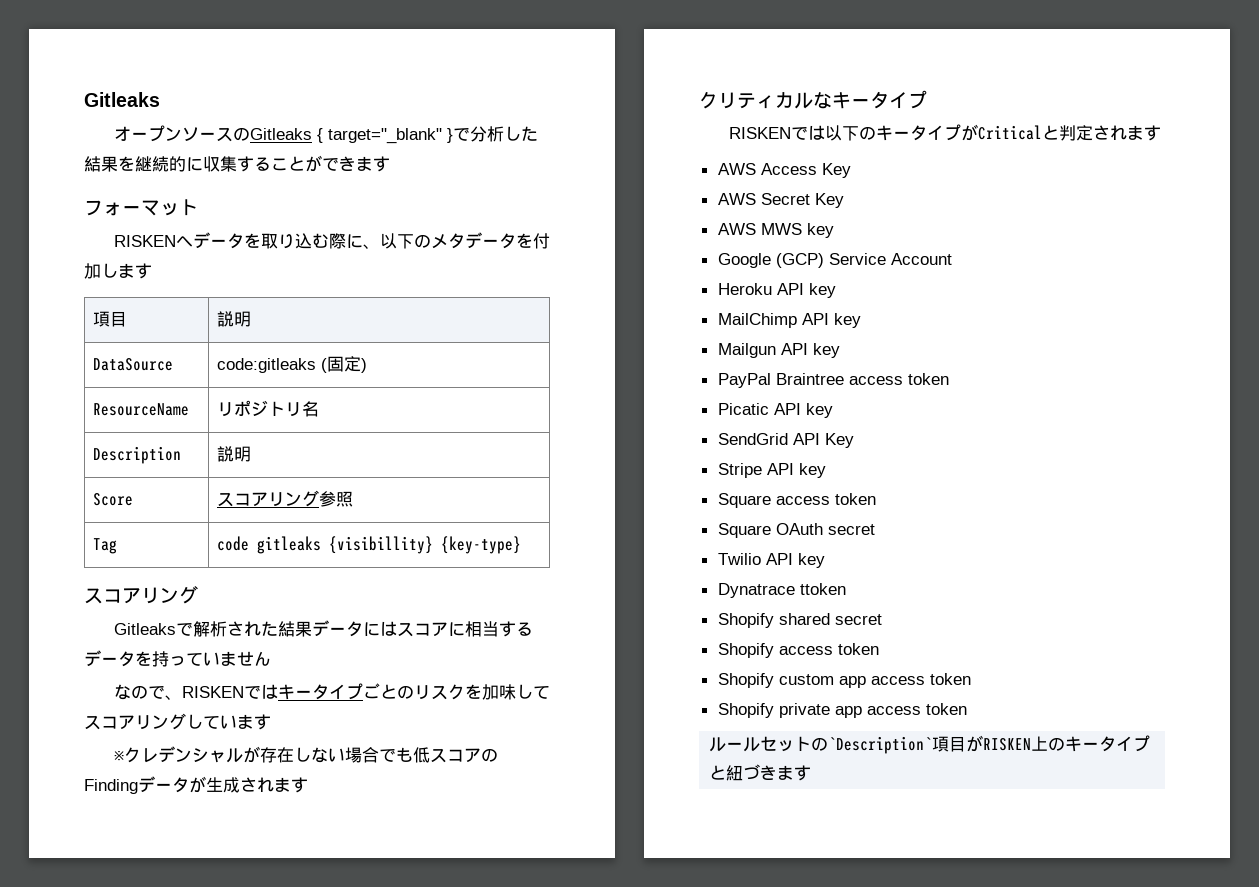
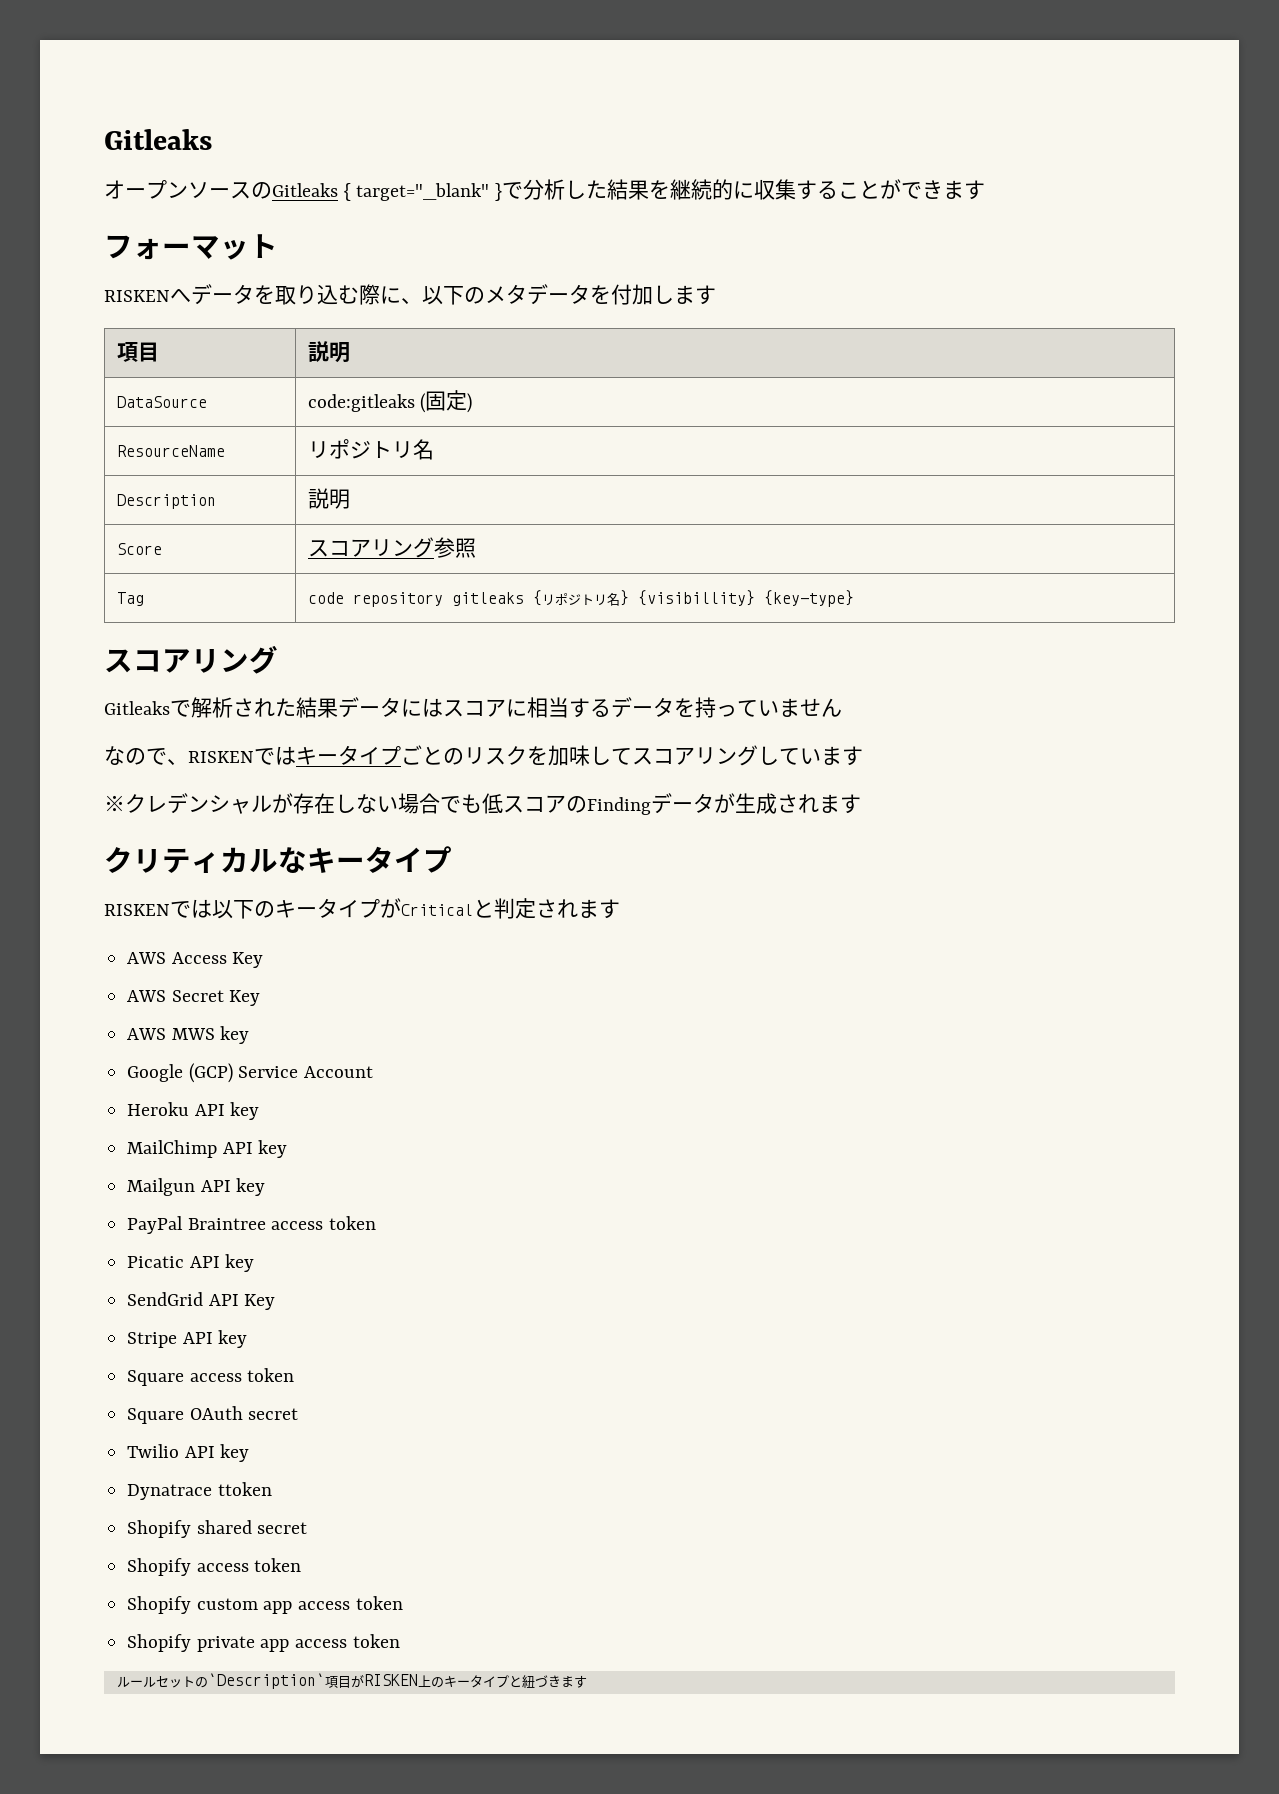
- Tag | code gitleaks {visibillity} {key-type}
+ Tag | code repository gitleaks {リポジトリ名} {visibillity} {key-type}

